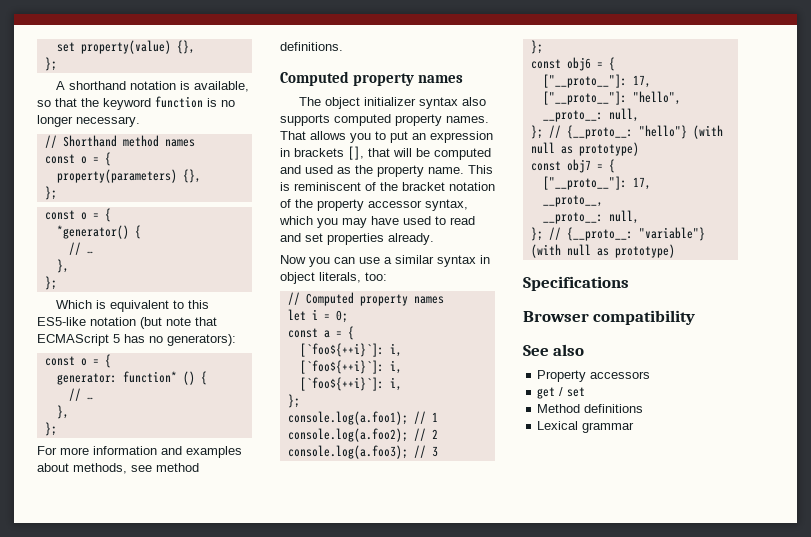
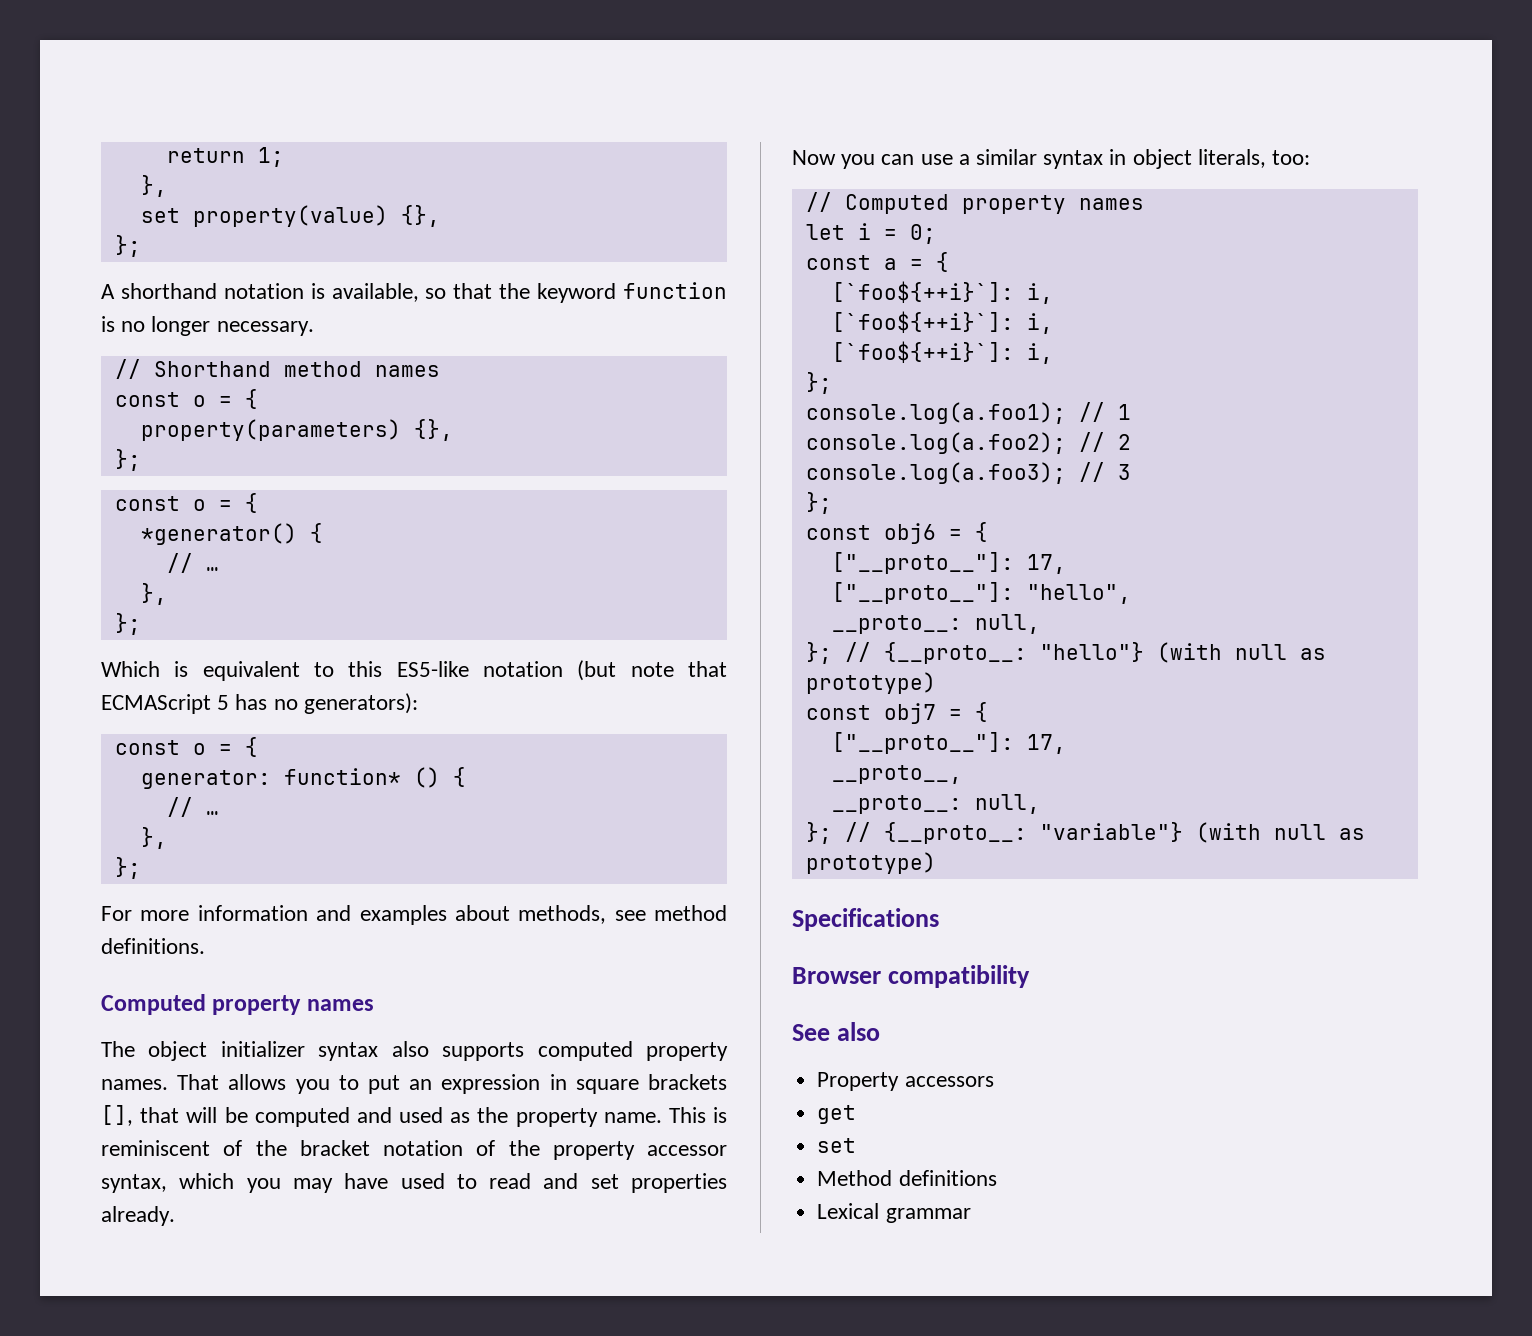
+ return 1;
+ },
- That allows you to put an expression in brackets [], that will be computed and used as the property name.
+ That allows you to put an expression in square brackets [], that will be computed and used as the property name.
- get / set
+ get
+ set

